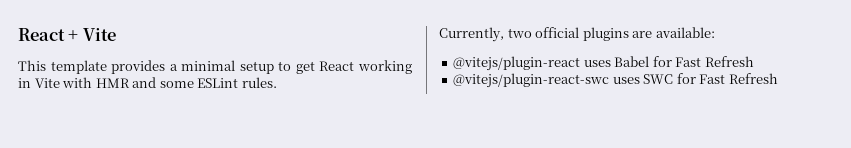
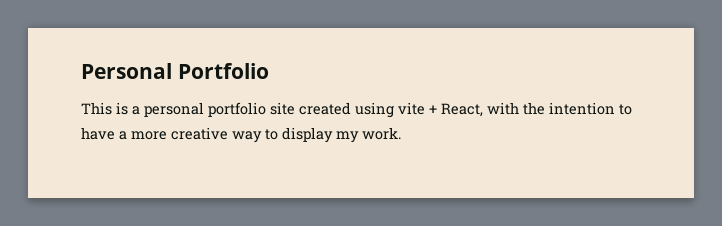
- React + Vite
- This template provides a minimal setup to get React working in Vite with HMR and some ESLint rules.
- Currently, two official plugins are available:
- @vitejs/plugin-react uses Babel for Fast Refresh
- @vitejs/plugin-react-swc uses SWC for Fast Refresh
+ Personal Portfolio
+ This is a personal portfolio site created using vite + React, with the intention to have a more creative way to display my work.

